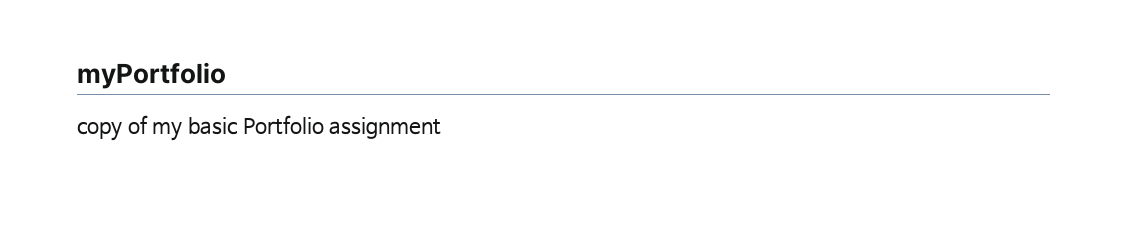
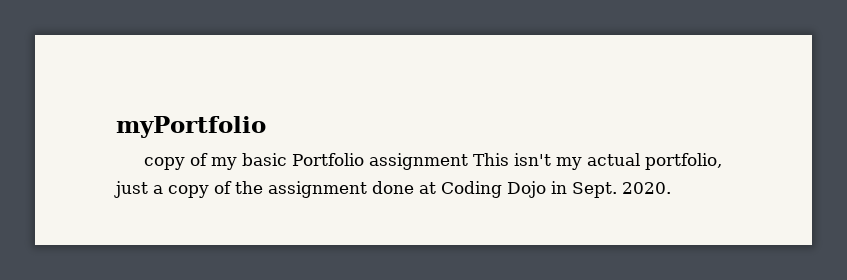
- copy of my basic Portfolio assignment
+ copy of my basic Portfolio assignment This isn't my actual portfolio, just a copy of the assignment done at Coding Dojo in Sept. 2020.

